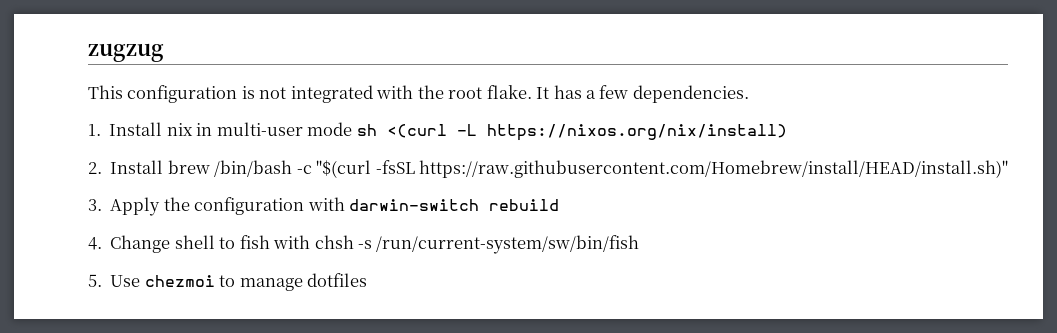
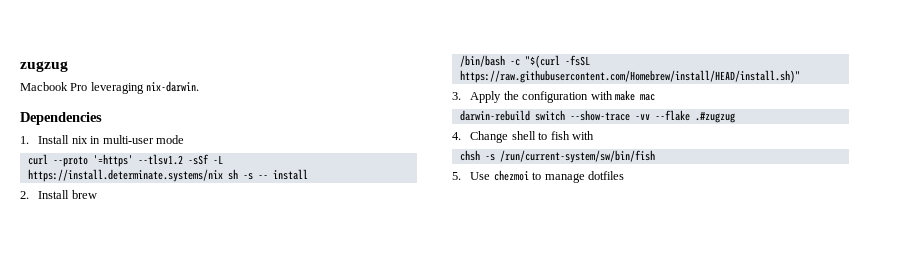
- This configuration is not integrated with the root flake. It has a few dependencies.
+ Macbook Pro leveraging nix-darwin.
+ Dependencies
- 1. Install nix in multi-user mode sh <(curl -L https://nixos.org/nix/install)
+ 1. Install nix in multi-user mode
+ curl --proto '=https' --tlsv1.2 -sSf -L https://install.determinate.systems/nix sh -s -- install
- 2. Install brew /bin/bash -c "$(curl -fsSL https://raw.githubusercontent.com/Homebrew/install/HEAD/install.sh)"
+ 2. Install brew
+ /bin/bash -c "$(curl -fsSL https://raw.githubusercontent.com/Homebrew/install/HEAD/install.sh)"
- 3. Apply the configuration with darwin-switch rebuild
+ 3. Apply the configuration with make mac
+ darwin-rebuild switch --show-trace -vv --flake .#zugzug
- 4. Change shell to fish with chsh -s /run/current-system/sw/bin/fish
+ 4. Change shell to fish with
+ chsh -s /run/current-system/sw/bin/fish

